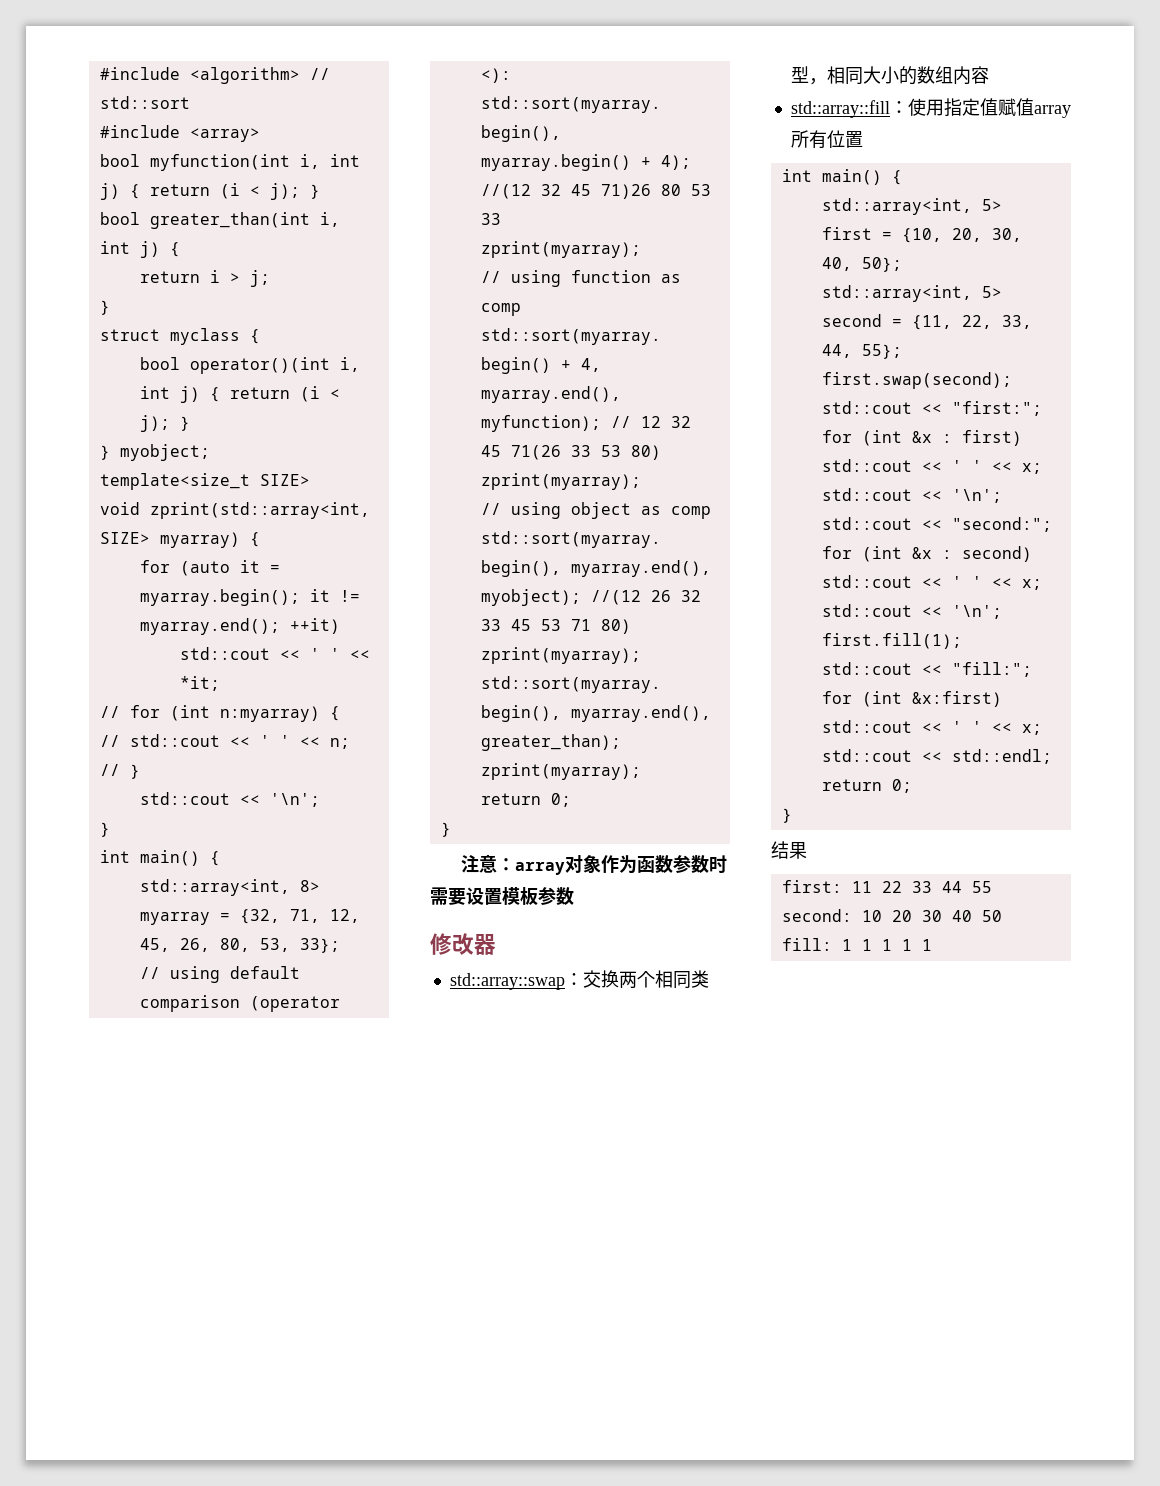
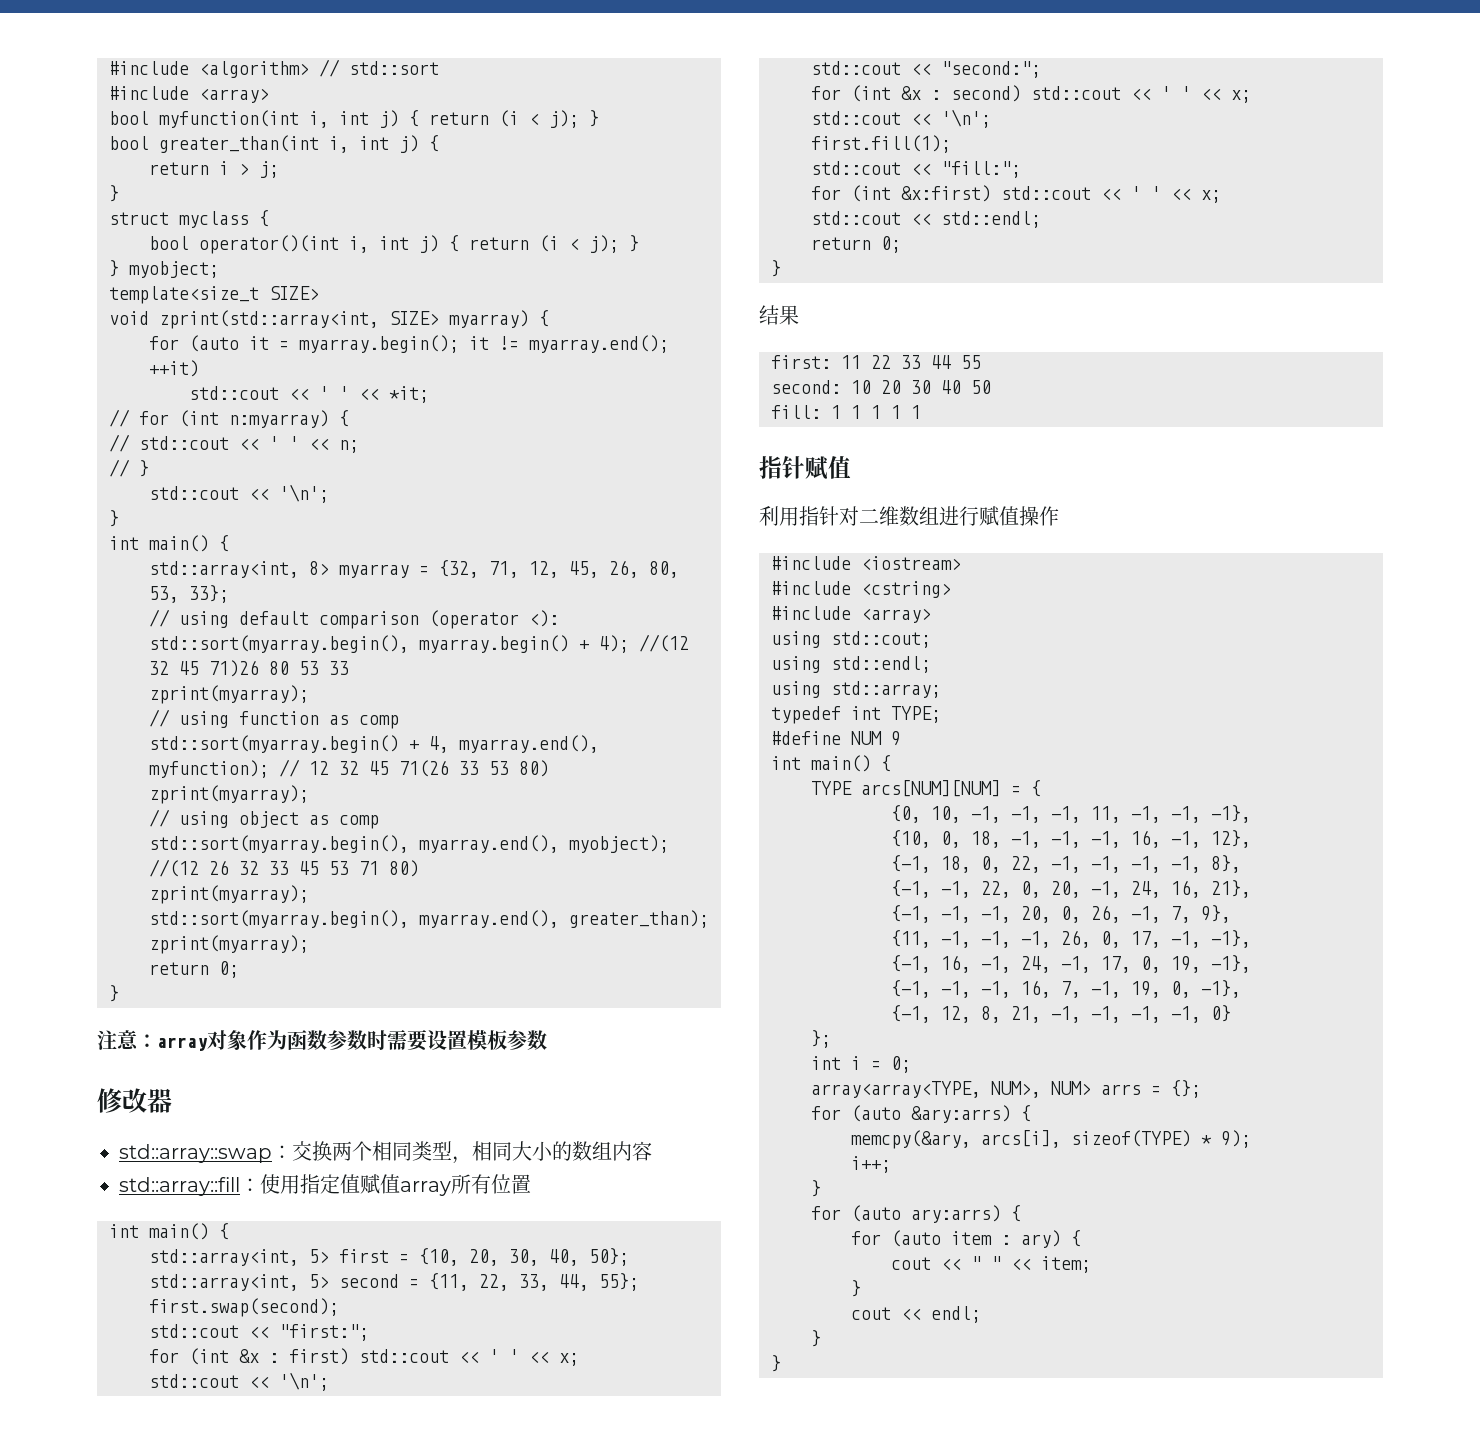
+ 指针赋值
+ 利用指针对二维数组进行赋值操作
+ #include <iostream>
+ #include <cstring>
+ #include <array>
+ using std::cout;
+ using std::endl;
+ using std::array;
+ typedef int TYPE;
+ #define NUM 9
+ int main() {
+ TYPE arcs[NUM][NUM] = {
+ {0, 10, -1, -1, -1, 11, -1, -1, -1},
+ {10, 0, 18, -1, -1, -1, 16, -1, 12},
+ {-1, 18, 0, 22, -1, -1, -1, -1, 8},
+ {-1, -1, 22, 0, 20, -1, 24, 16, 21},
+ {-1, -1, -1, 20, 0, 26, -1, 7, 9},
+ {11, -1, -1, -1, 26, 0, 17, -1, -1},
+ {-1, 16, -1, 24, -1, 17, 0, 19, -1},
+ {-1, -1, -1, 16, 7, -1, 19, 0, -1},
+ {-1, 12, 8, 21, -1, -1, -1, -1, 0}
+ };
+ int i = 0;
+ array<array<TYPE, NUM>, NUM> arrs = {};
+ for (auto &ary:arrs) {
+ memcpy(&ary, arcs[i], sizeof(TYPE) * 9);
+ i++;
+ }
+ for (auto ary:arrs) {
+ for (auto item : ary) {
+ cout << " " << item;
+ }
+ cout << endl;
+ }
+ }

